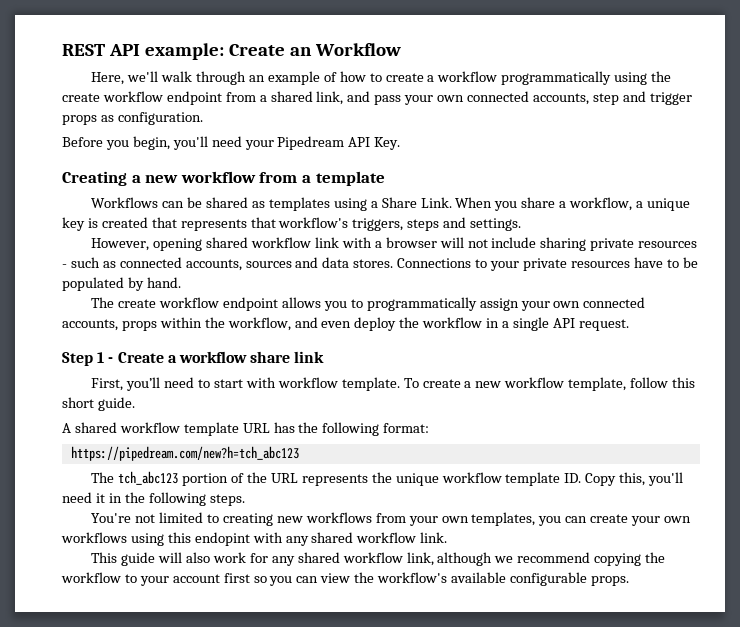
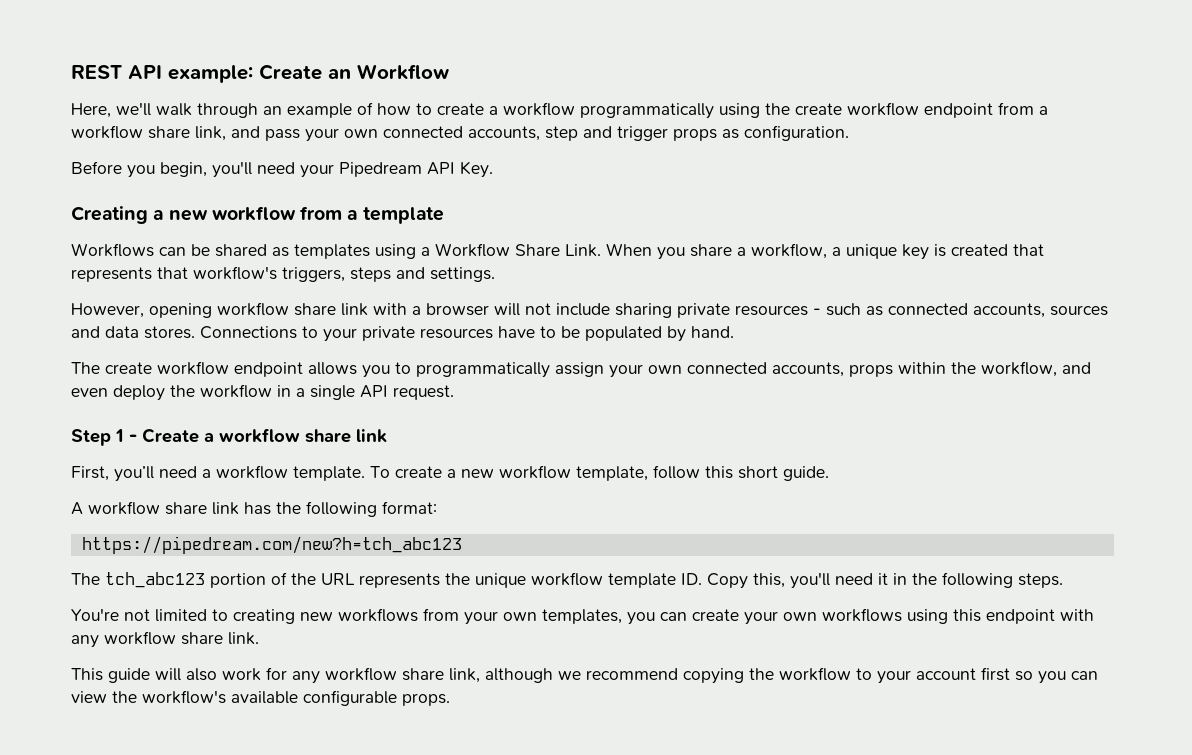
- Here, we'll walk through an example of how to create a workflow programmatically using the create workflow endpoint from a shared link, and pass your own connected accounts, step and trigger props as configuration.
+ Here, we'll walk through an example of how to create a workflow programmatically using the create workflow endpoint from a workflow share link, and pass your own connected accounts, step and trigger props as configuration.
- Workflows can be shared as templates using a Share Link.
+ Workflows can be shared as templates using a Workflow Share Link.
- However, opening shared workflow link with a browser will not include sharing private resources - such as connected accounts, sources and data stores.
+ However, opening workflow share link with a browser will not include sharing private resources - such as connected accounts, sources and data stores.
- First, you’ll need to start with workflow template.
+ First, you’ll need a workflow template.
- A shared workflow template URL has the following format:
+ A workflow share link has the following format:
- You're not limited to creating new workflows from your own templates, you can create your own workflows using this endopint with any shared workflow link.
+ You're not limited to creating new workflows from your own templates, you can create your own workflows using this endpoint with any workflow share link.
- This guide will also work for any shared workflow link, although we recommend copying the workflow to your account first so you can view the workflow's available configurable props.
+ This guide will also work for any workflow share link, although we recommend copying the workflow to your account first so you can view the workflow's available configurable props.

